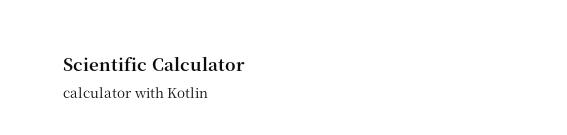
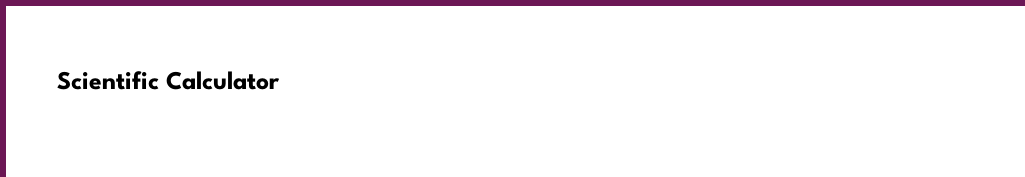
- calculator with Kotlin

